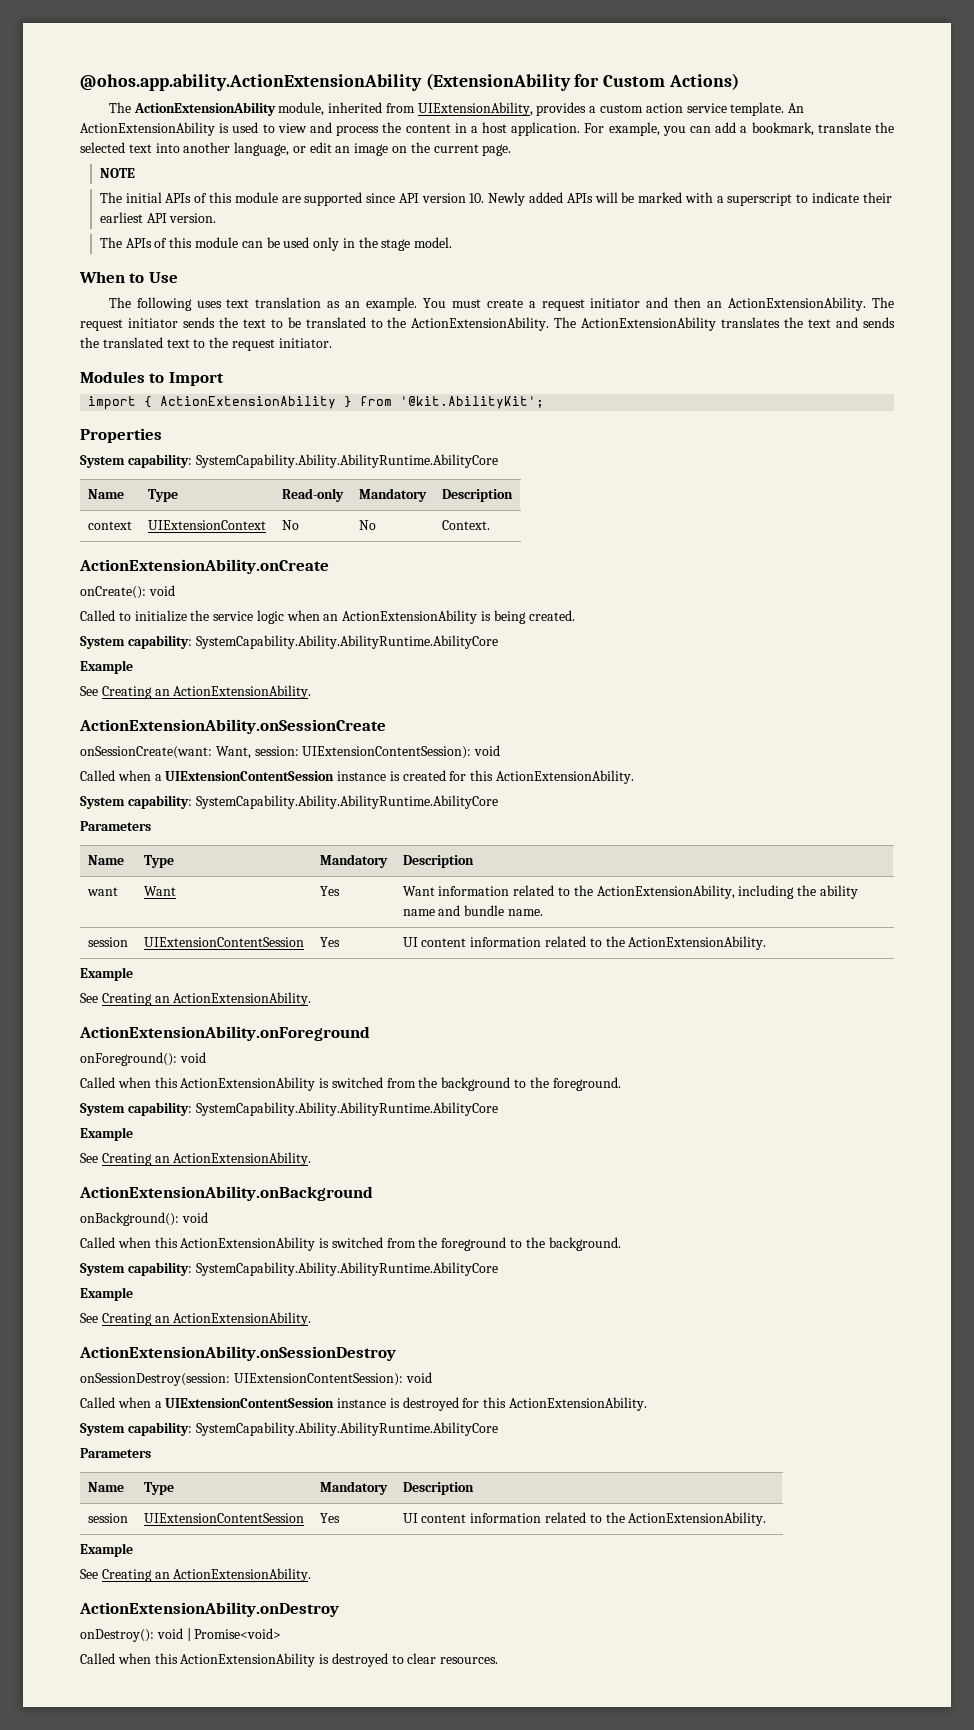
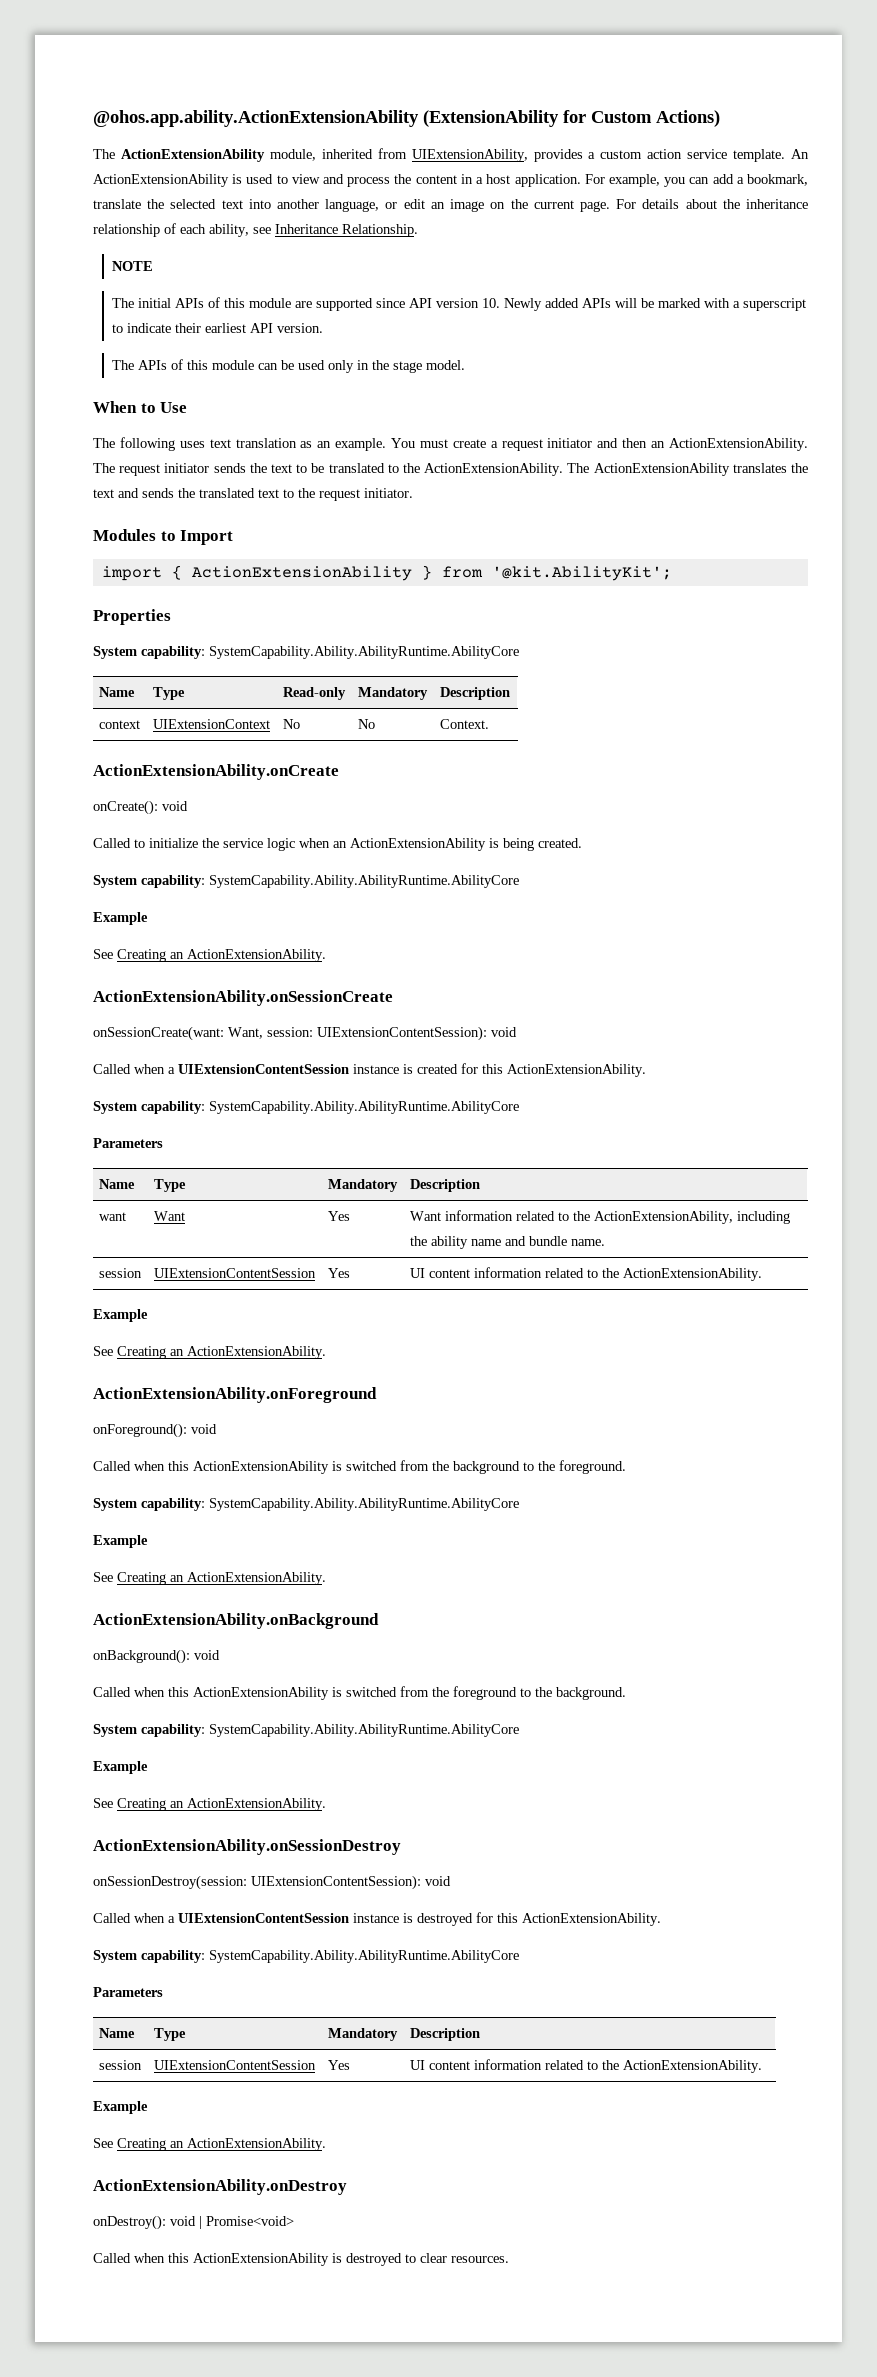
+ For details about the inheritance relationship of each ability, see Inheritance Relationship.

